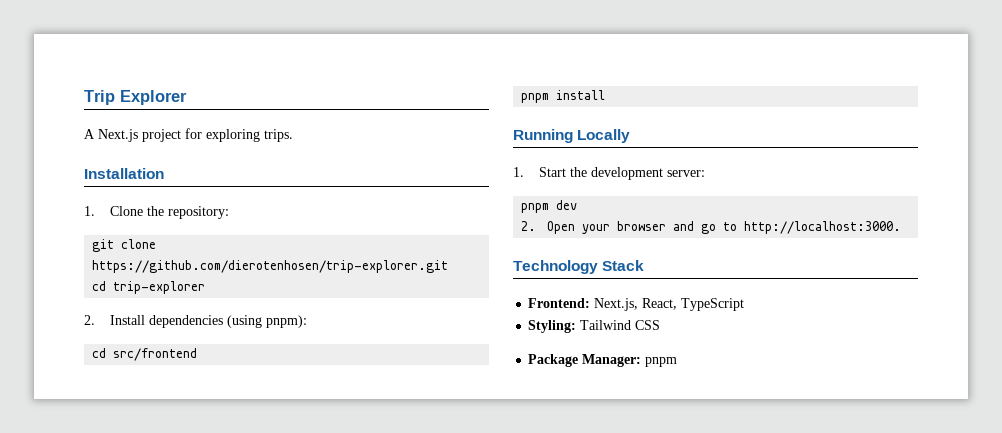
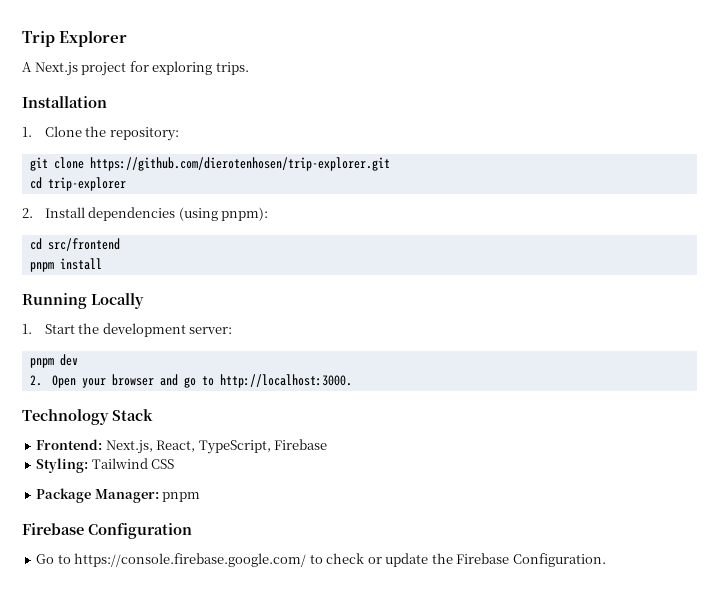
- Frontend: Next.js, React, TypeScript
+ Frontend: Next.js, React, TypeScript, Firebase
+ Firebase Configuration
+ Go to https://console.firebase.google.com/ to check or update the Firebase Configuration.

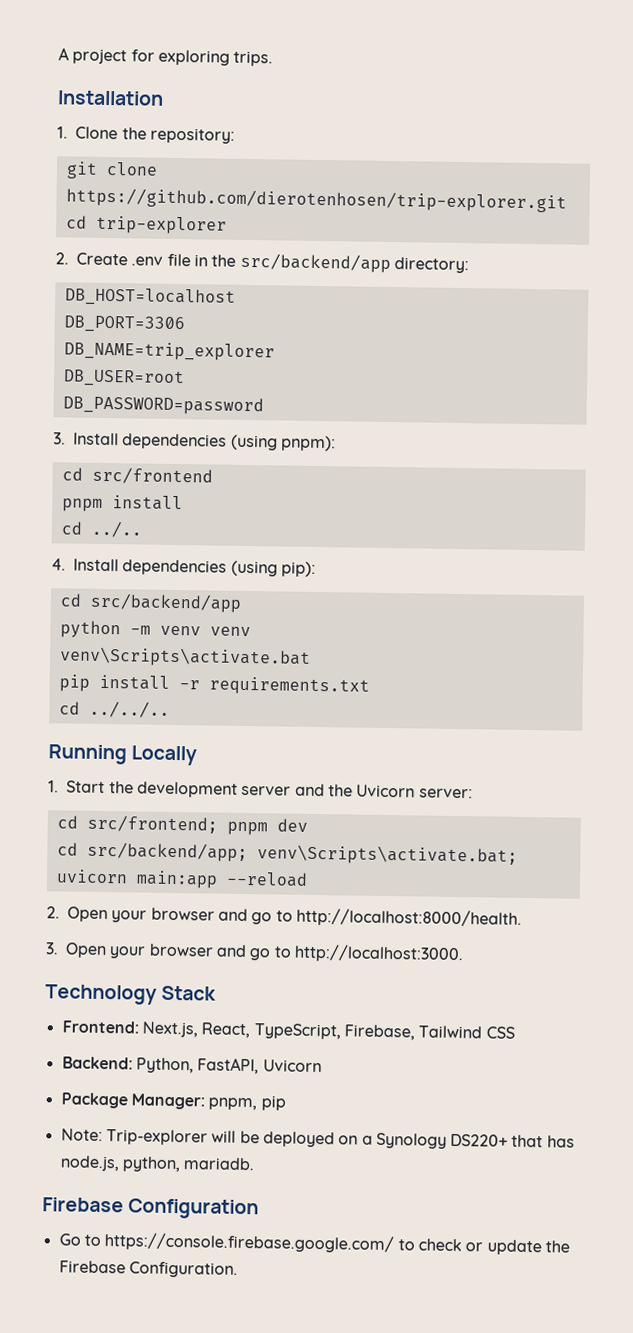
- Trip Explorer
- A Next.js project for exploring trips.
+ A project for exploring trips.
- 2. Install dependencies (using pnpm):
+ 2. Create .env file in the src/backend/app directory:
+ DB_HOST=localhost
+ DB_PORT=3306
+ DB_NAME=trip_explorer
+ DB_USER=root
+ DB_PASSWORD=password
+ 3. Install dependencies (using pnpm):
+ cd ../..
+ 4. Install dependencies (using pip):
+ cd src/backend/app
+ python -m venv venv
+ venv\Scripts\activate.bat
+ pip install -r requirements.txt
+ cd ../../..
- 1. Start the development server:
+ 1. Start the development server and the Uvicorn server:
- pnpm dev
+ cd src/frontend; pnpm dev
- 2. Open your browser and go to http://localhost:3000.
+ cd src/backend/app; venv\Scripts\activate.bat; uvicorn main:app --reload
+ 2. Open your browser and go to http://localhost:8000/health.
+ 3. Open your browser and go to http://localhost:3000.
- Frontend: Next.js, React, TypeScript, Firebase
- Styling: Tailwind CSS
+ Frontend: Next.js, React, TypeScript, Firebase, Tailwind CSS
- Package Manager: pnpm
+ Backend: Python, FastAPI, Uvicorn
+ Package Manager: pnpm, pip
+ Note: Trip-explorer will be deployed on a Synology DS220+ that has node.js, python, mariadb.

